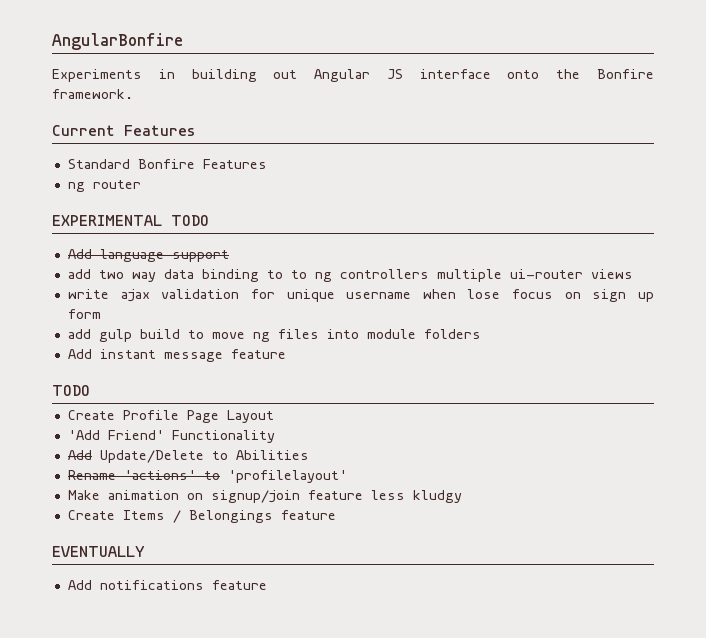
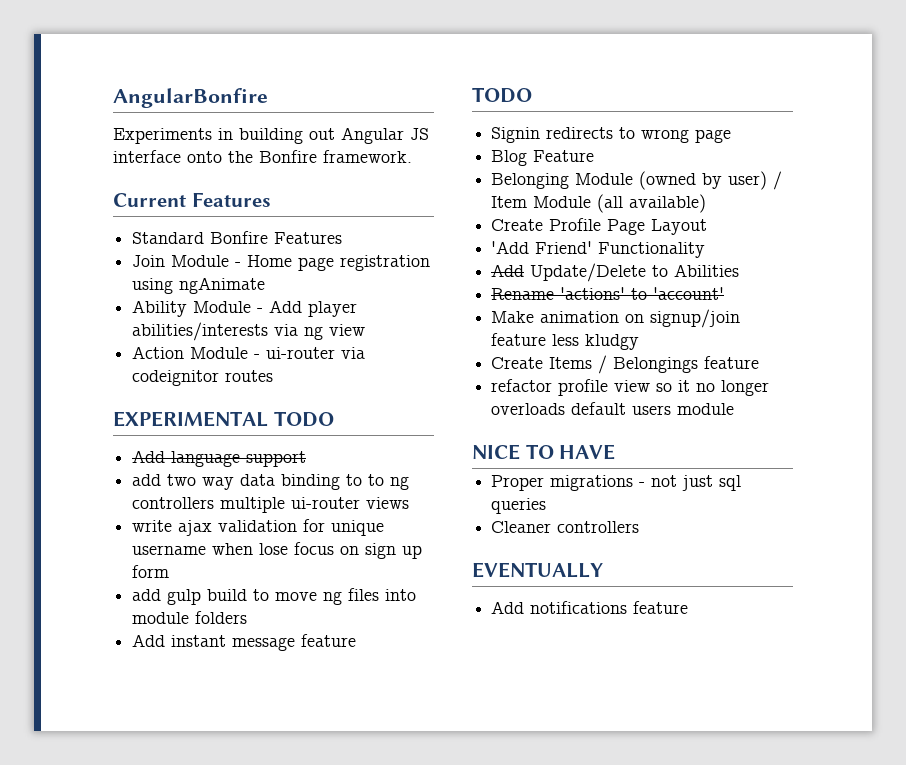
- ng router
+ Join Module - Home page registration using ngAnimate
+ Ability Module - Add player abilities/interests via ng view
+ Action Module - ui-router via codeignitor routes
+ Signin redirects to wrong page
+ Blog Feature
+ Belonging Module (owned by user) / Item Module (all available)
- Rename 'actions' to 'profilelayout'
+ Rename 'actions' to 'account'
+ refactor profile view so it no longer overloads default users module
+ NICE TO HAVE
+ Proper migrations - not just sql queries
+ Cleaner controllers

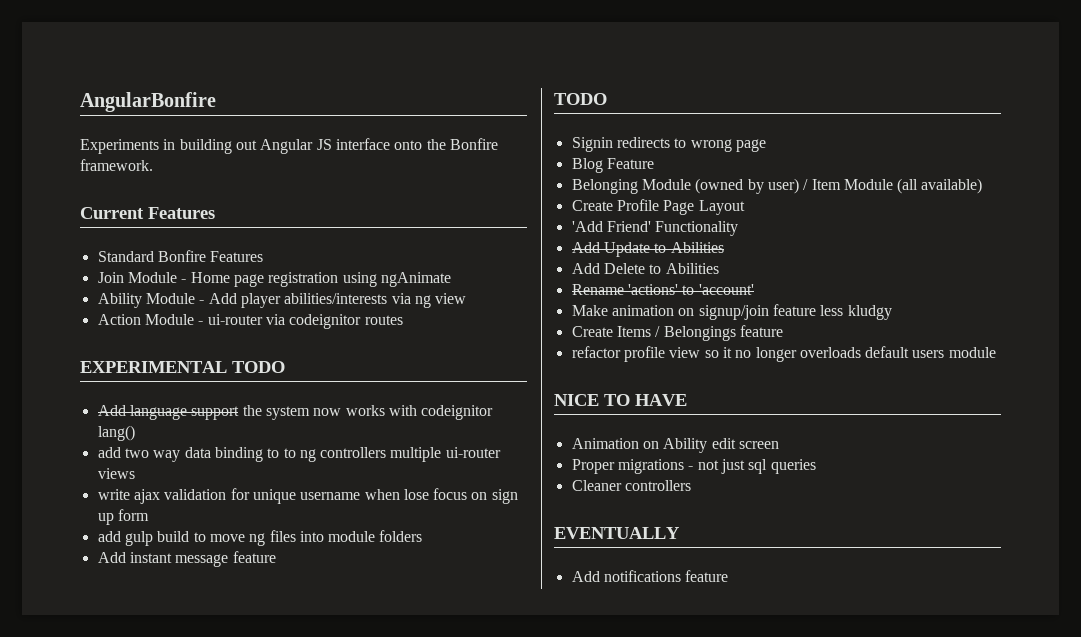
- Add language support
+ Add language support the system now works with codeignitor lang()
- Add Update/Delete to Abilities
+ Add Update to Abilities
+ Add Delete to Abilities
+ Animation on Ability edit screen

